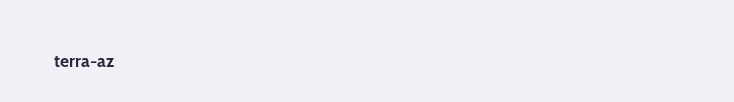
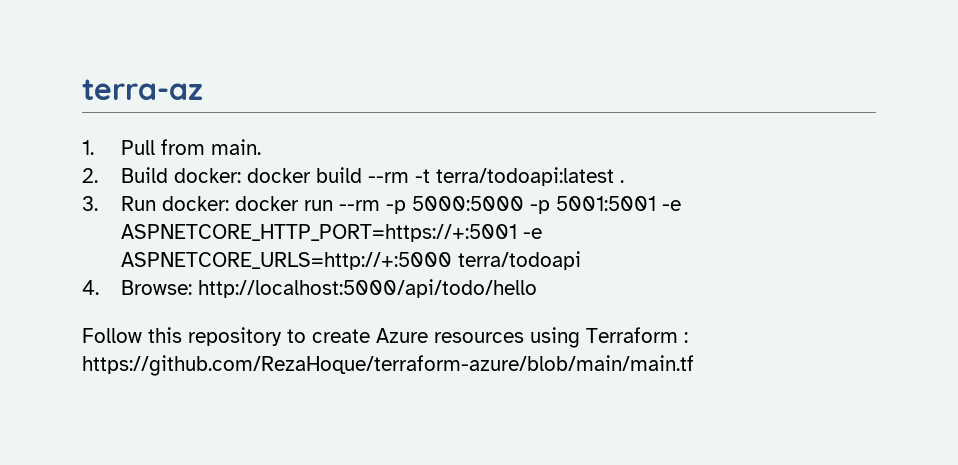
+ 1. Pull from main.
+ 2. Build docker: docker build --rm -t terra/todoapi:latest .
+ 3. Run docker: docker run --rm -p 5000:5000 -p 5001:5001 -e ASPNETCORE_HTTP_PORT=https://+:5001 -e ASPNETCORE_URLS=http://+:5000 terra/todoapi
+ 4. Browse: http://localhost:5000/api/todo/hello
+ Follow this repository to create Azure resources using Terraform : https://github.com/RezaHoque/terraform-azure/blob/main/main.tf

